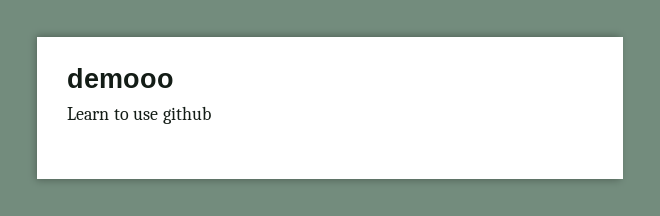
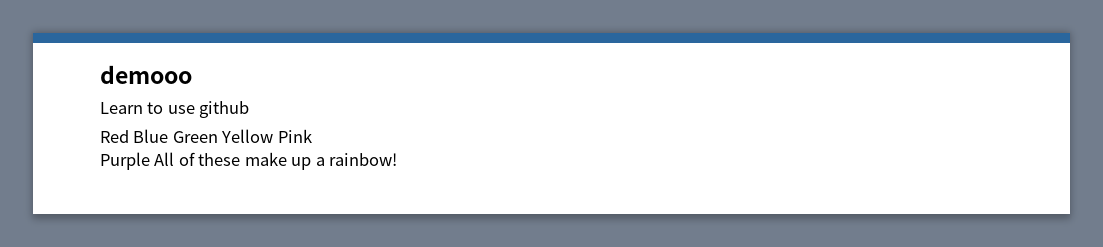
+ Red Blue Green Yellow Pink
+ Purple All of these make up a rainbow!

